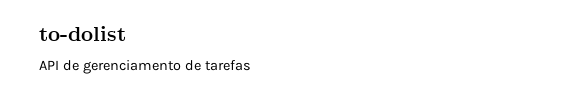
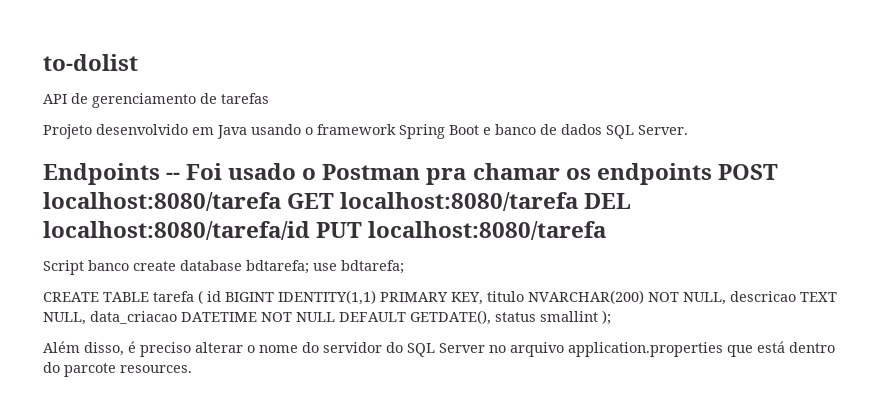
+ Projeto desenvolvido em Java usando o framework Spring Boot e banco de dados SQL Server.
+ Endpoints -- Foi usado o Postman pra chamar os endpoints POST localhost:8080/tarefa GET localhost:8080/tarefa DEL localhost:8080/tarefa/id PUT localhost:8080/tarefa
+ Script banco create database bdtarefa; use bdtarefa;
+ CREATE TABLE tarefa ( id BIGINT IDENTITY(1,1) PRIMARY KEY, titulo NVARCHAR(200) NOT NULL, descricao TEXT NULL, data_criacao DATETIME NOT NULL DEFAULT GETDATE(), status smallint );
+ Além disso, é preciso alterar o nome do servidor do SQL Server no arquivo application.properties que está dentro do parcote resources.

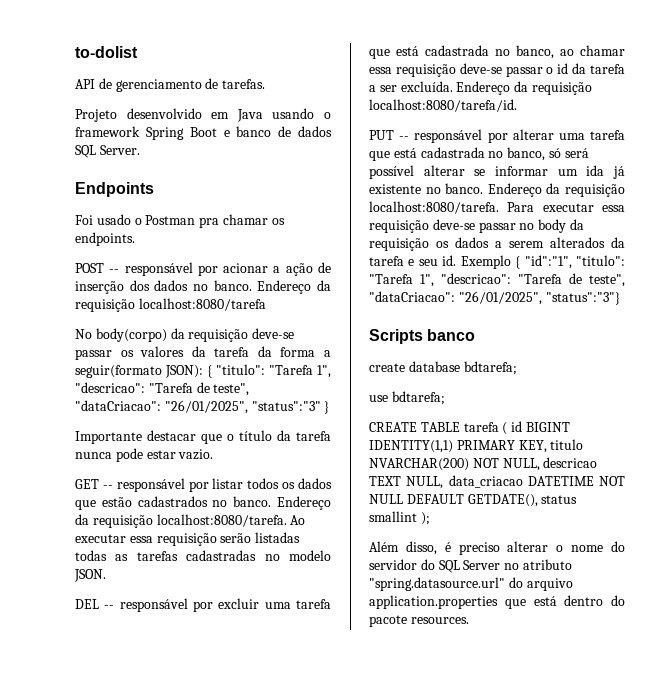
- API de gerenciamento de tarefas
+ API de gerenciamento de tarefas.
- Endpoints -- Foi usado o Postman pra chamar os endpoints POST localhost:8080/tarefa GET localhost:8080/tarefa DEL localhost:8080/tarefa/id PUT localhost:8080/tarefa
- Script banco create database bdtarefa; use bdtarefa;
+ Endpoints
+ Foi usado o Postman pra chamar os endpoints.
+ POST -- responsável por acionar a ação de inserção dos dados no banco. Endereço da requisição localhost:8080/tarefa
+ No body(corpo) da requisição deve-se passar os valores da tarefa da forma a seguir(formato JSON): { "titulo": "Tarefa 1", "descricao": "Tarefa de teste", "dataCriacao": "26/01/2025", "status":"3" }
+ Importante destacar que o título da tarefa nunca pode estar vazio.
+ GET -- responsável por listar todos os dados que estão cadastrados no banco. Endereço da requisição localhost:8080/tarefa. Ao executar essa requisição serão listadas todas as tarefas cadastradas no modelo JSON.
+ DEL -- responsável por excluir uma tarefa que está cadastrada no banco, ao chamar essa requisição deve-se passar o id da tarefa a ser excluída. Endereço da requisição localhost:8080/tarefa/id.
+ PUT -- responsável por alterar uma tarefa que está cadastrada no banco, só será possível alterar se informar um ida já existente no banco. Endereço da requisição localhost:8080/tarefa. Para executar essa requisição deve-se passar no body da requisição os dados a serem alterados da tarefa e seu id. Exemplo { "id":"1", "titulo": "Tarefa 1", "descricao": "Tarefa de teste", "dataCriacao": "26/01/2025", "status":"3"}
+ Scripts banco
+ create database bdtarefa;
+ use bdtarefa;
- Além disso, é preciso alterar o nome do servidor do SQL Server no arquivo application.properties que está dentro do parcote resources.
+ Além disso, é preciso alterar o nome do servidor do SQL Server no atributo "spring.datasource.url" do arquivo application.properties que está dentro do pacote resources.

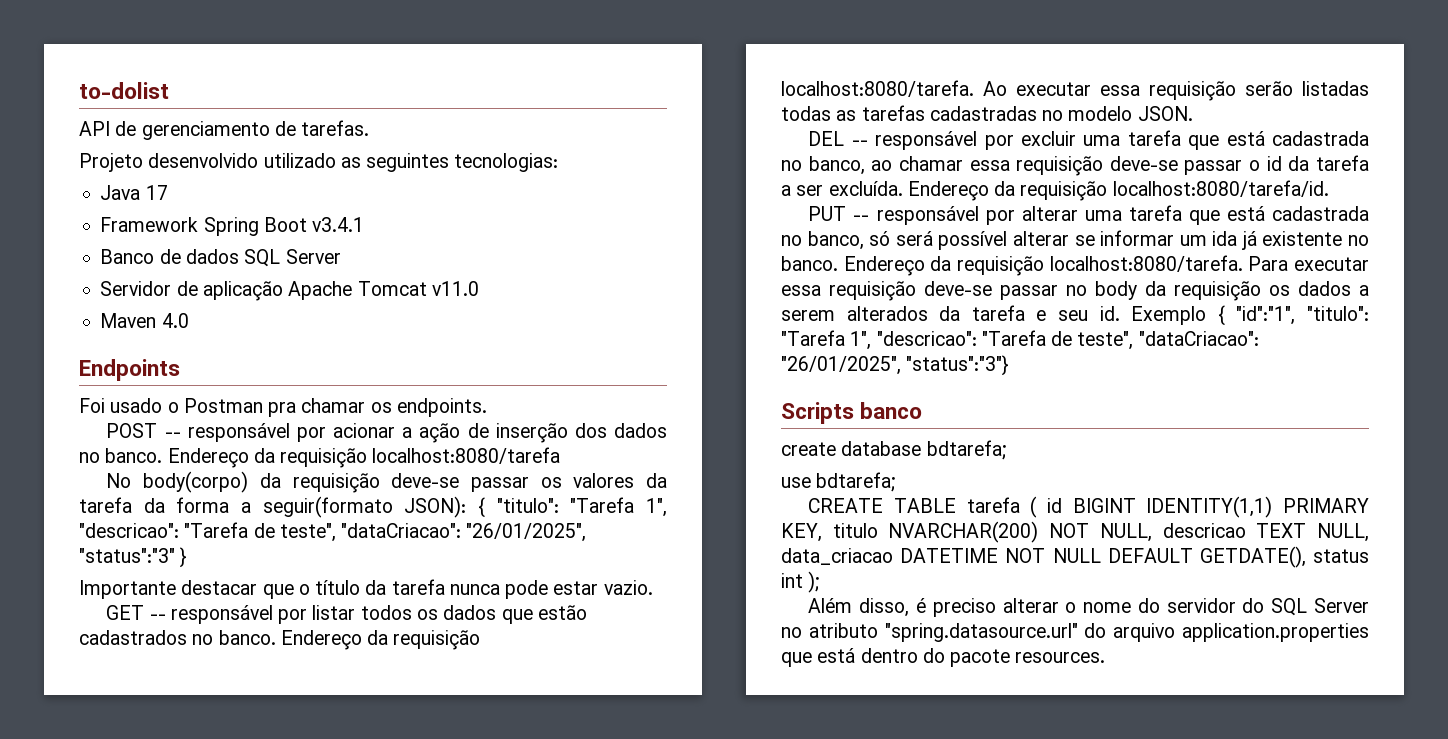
- Projeto desenvolvido em Java usando o framework Spring Boot e banco de dados SQL Server.
+ Projeto desenvolvido utilizado as seguintes tecnologias:
+ Java 17
+ Framework Spring Boot v3.4.1
+ Banco de dados SQL Server
+ Servidor de aplicação Apache Tomcat v11.0
+ Maven 4.0
- CREATE TABLE tarefa ( id BIGINT IDENTITY(1,1) PRIMARY KEY, titulo NVARCHAR(200) NOT NULL, descricao TEXT NULL, data_criacao DATETIME NOT NULL DEFAULT GETDATE(), status smallint );
+ CREATE TABLE tarefa ( id BIGINT IDENTITY(1,1) PRIMARY KEY, titulo NVARCHAR(200) NOT NULL, descricao TEXT NULL, data_criacao DATETIME NOT NULL DEFAULT GETDATE(), status int );

